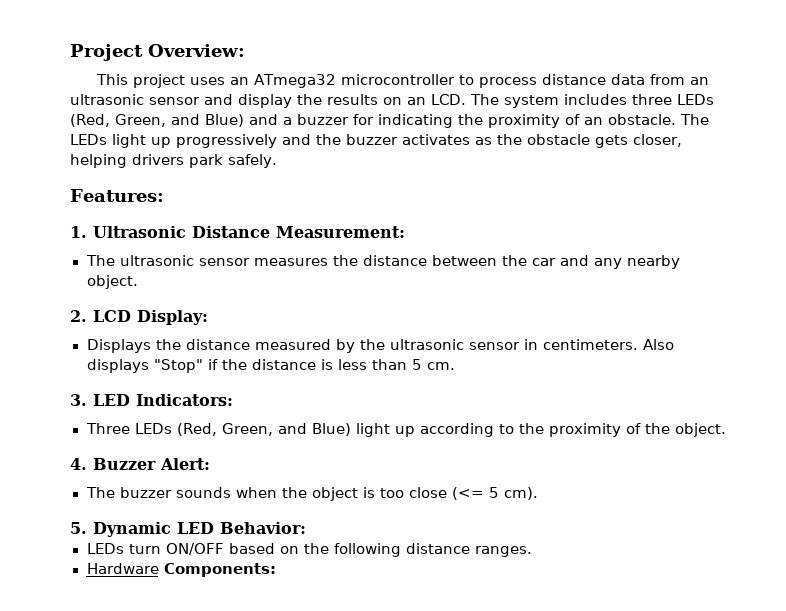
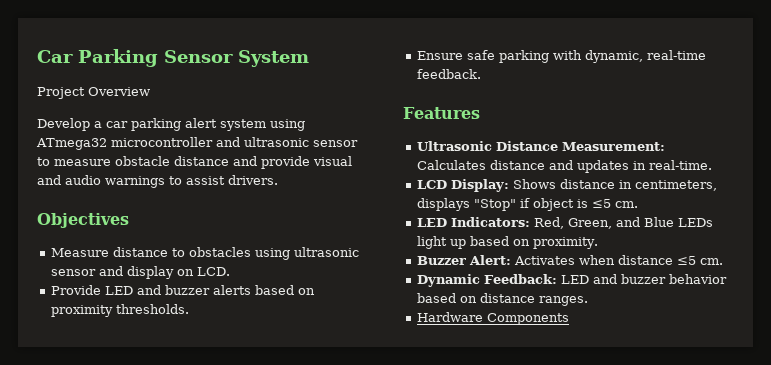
- Project Overview:
- This project uses an ATmega32 microcontroller to process distance data from an ultrasonic sensor and display the results on an LCD. The system includes three LEDs (Red, Green, and Blue) and a buzzer for indicating the proximity of an obstacle. The LEDs light up progressively and the buzzer activates as the obstacle gets closer, helping drivers park safely.
- Features:
- 1. Ultrasonic Distance Measurement:
- The ultrasonic sensor measures the distance between the car and any nearby object.
- 2. LCD Display:
- Displays the distance measured by the ultrasonic sensor in centimeters. Also displays "Stop" if the distance is less than 5 cm.
- 3. LED Indicators:
- Three LEDs (Red, Green, and Blue) light up according to the proximity of the object.
- 4. Buzzer Alert:
- The buzzer sounds when the object is too close (<= 5 cm).
- 5. Dynamic LED Behavior:
- LEDs turn ON/OFF based on the following distance ranges.
+ Car Parking Sensor System
+ Project Overview
+ Develop a car parking alert system using ATmega32 microcontroller and ultrasonic sensor to measure obstacle distance and provide visual and audio warnings to assist drivers.
+ Objectives
+ Measure distance to obstacles using ultrasonic sensor and display on LCD.
+ Provide LED and buzzer alerts based on proximity thresholds.
+ Ensure safe parking with dynamic, real-time feedback.
+ Features
+ Ultrasonic Distance Measurement: Calculates distance and updates in real-time.
+ LCD Display: Shows distance in centimeters, displays "Stop" if object is ≤5 cm.
+ LED Indicators: Red, Green, and Blue LEDs light up based on proximity.
+ Buzzer Alert: Activates when distance ≤5 cm.
+ Dynamic Feedback: LED and buzzer behavior based on distance ranges.
- Hardware Components:
+ Hardware Components

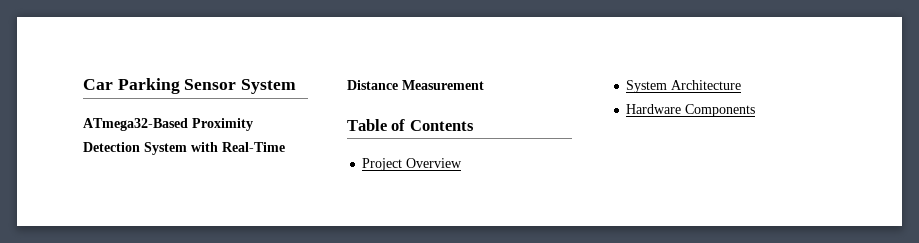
+ ATmega32-Based Proximity Detection System with Real-Time Distance Measurement
+ Table of Contents
  Project Overview
- Develop a car parking alert system using ATmega32 microcontroller and ultrasonic sensor to measure obstacle distance and provide visual and audio warnings to assist drivers.
- Objectives
- Measure distance to obstacles using ultrasonic sensor and display on LCD.
- Provide LED and buzzer alerts based on proximity thresholds.
- Ensure safe parking with dynamic, real-time feedback.
- Features
- Ultrasonic Distance Measurement: Calculates distance and updates in real-time.
- LCD Display: Shows distance in centimeters, displays "Stop" if object is ≤5 cm.
- LED Indicators: Red, Green, and Blue LEDs light up based on proximity.
- Buzzer Alert: Activates when distance ≤5 cm.
- Dynamic Feedback: LED and buzzer behavior based on distance ranges.
+ System Architecture

